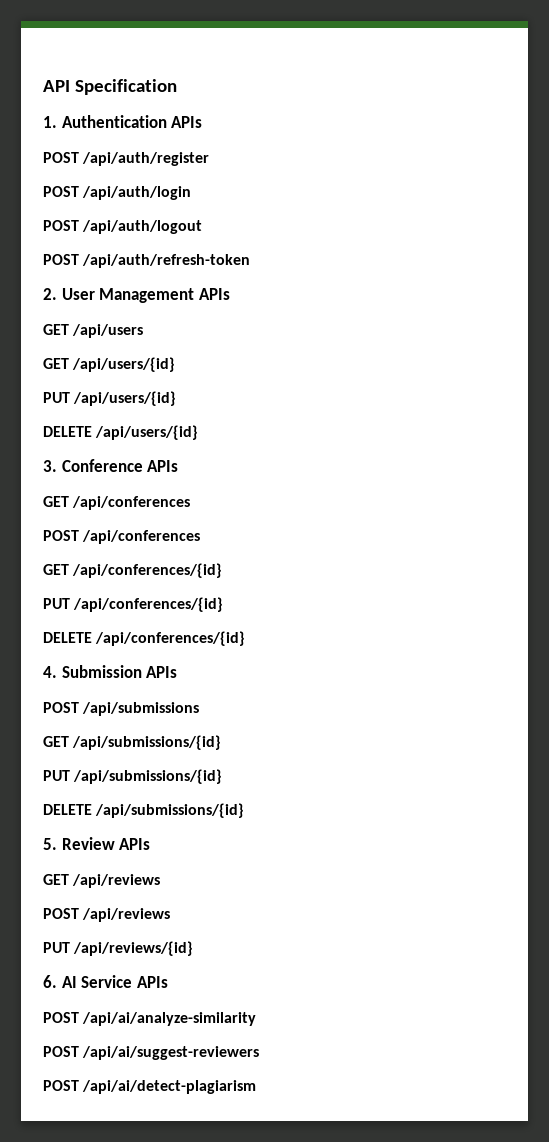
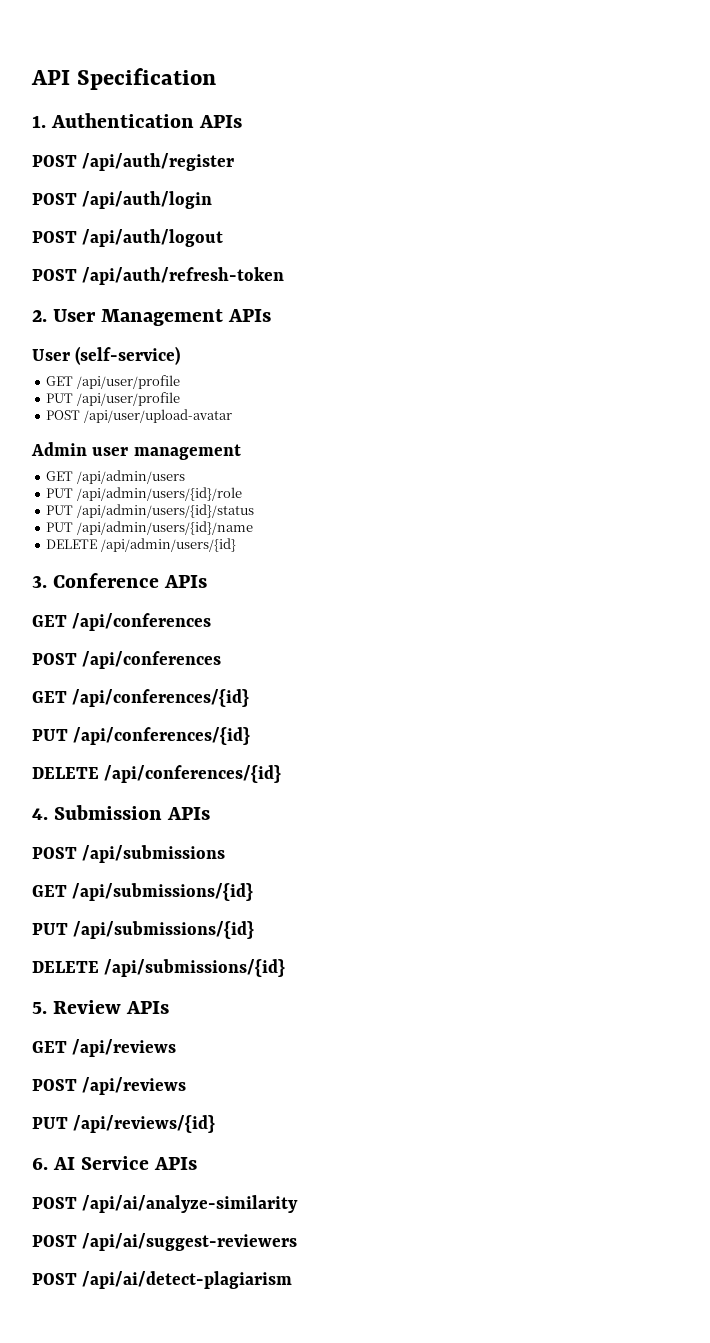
- GET /api/users
- GET /api/users/{id}
- PUT /api/users/{id}
- DELETE /api/users/{id}
+ User (self-service)
+ GET /api/user/profile
+ PUT /api/user/profile
+ POST /api/user/upload-avatar
+ Admin user management
+ GET /api/admin/users
+ PUT /api/admin/users/{id}/role
+ PUT /api/admin/users/{id}/status
+ PUT /api/admin/users/{id}/name
+ DELETE /api/admin/users/{id}

